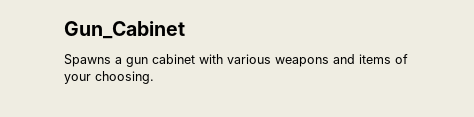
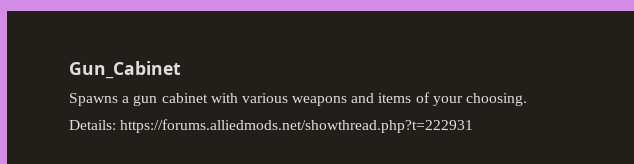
+ Details: https://forums.alliedmods.net/showthread.php?t=222931

